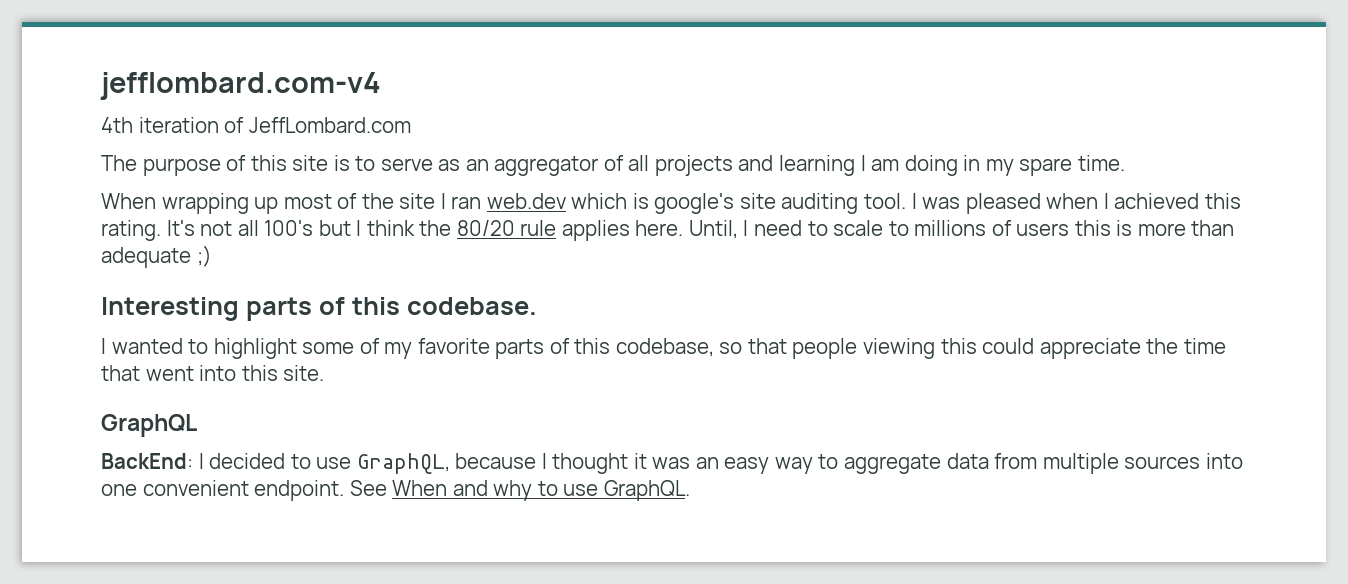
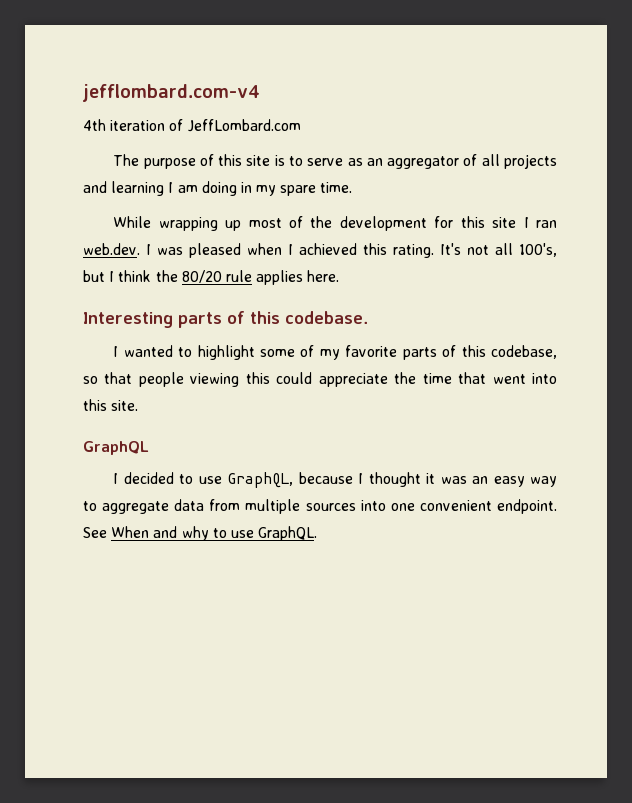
- When wrapping up most of the site I ran web.dev which is google's site auditing tool. I was pleased when I achieved this rating.
+ While wrapping up most of the development for this site I ran web.dev. I was pleased when I achieved this rating.
- It's not all 100's but I think the 80/20 rule applies here. Until, I need to scale to millions of users this is more than adequate ;)
+ It's not all 100's, but I think the 80/20 rule applies here.
- BackEnd: I decided to use GraphQL, because I thought it was an easy way to aggregate data from multiple sources into one convenient endpoint.
+ I decided to use GraphQL, because I thought it was an easy way to aggregate data from multiple sources into one convenient endpoint.

